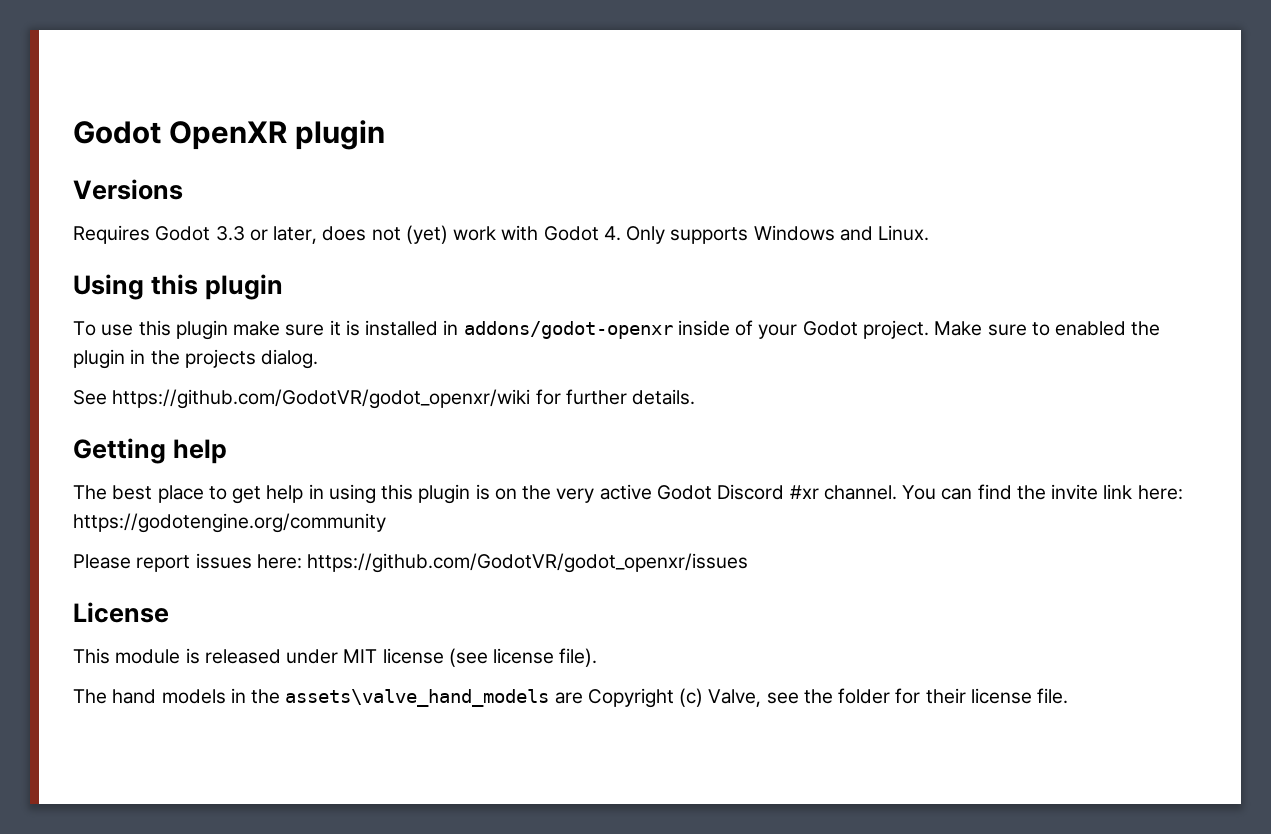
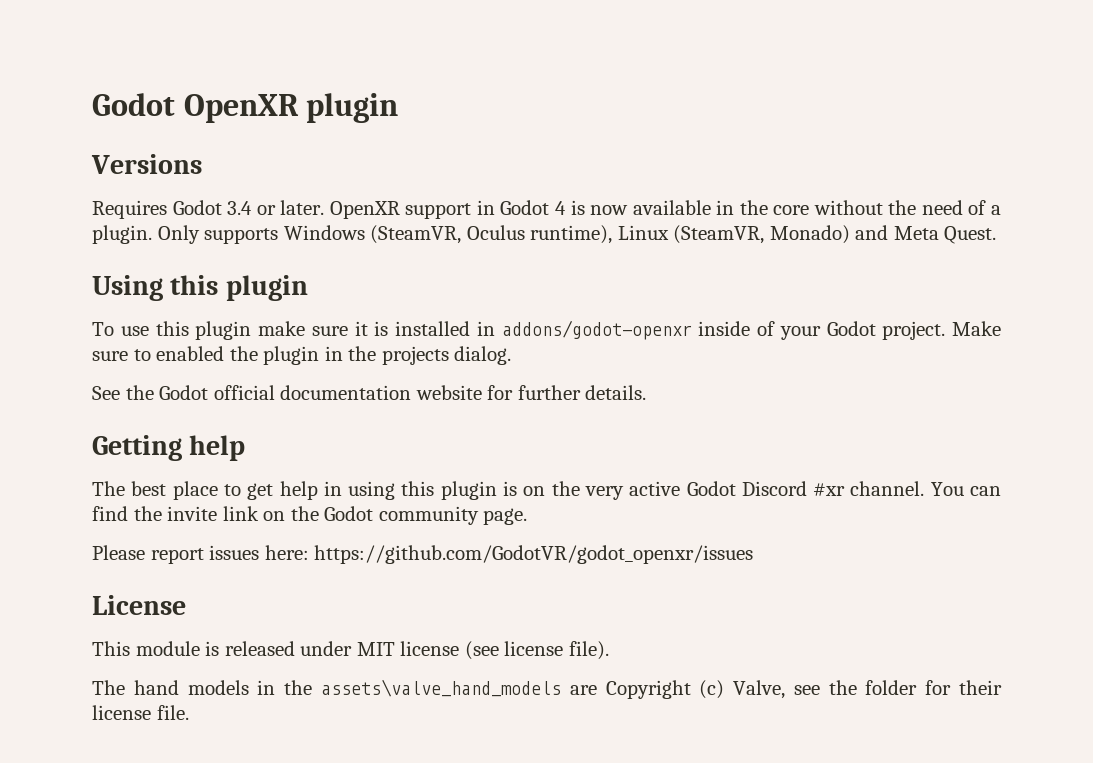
- Requires Godot 3.3 or later, does not (yet) work with Godot 4. Only supports Windows and Linux.
+ Requires Godot 3.4 or later. OpenXR support in Godot 4 is now available in the core without the need of a plugin. Only supports Windows (SteamVR, Oculus runtime), Linux (SteamVR, Monado) and Meta Quest.
- See https://github.com/GodotVR/godot_openxr/wiki for further details.
+ See the Godot official documentation website for further details.
- You can find the invite link here: https://godotengine.org/community
+ You can find the invite link on the Godot community page.

